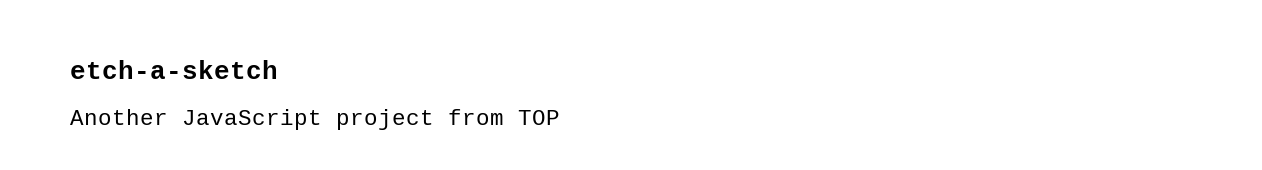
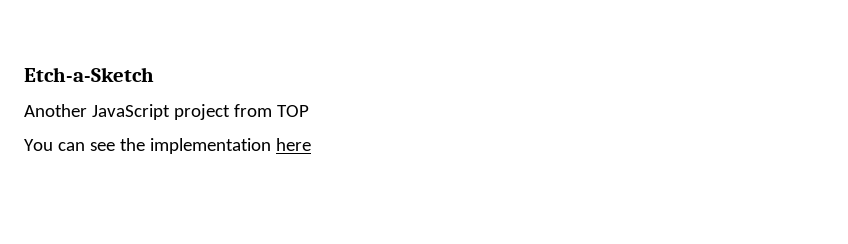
- etch-a-sketch
+ Etch-a-Sketch
+ You can see the implementation here

